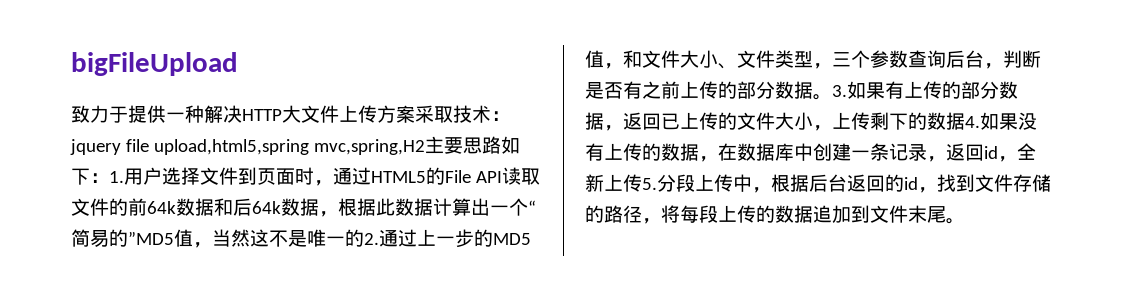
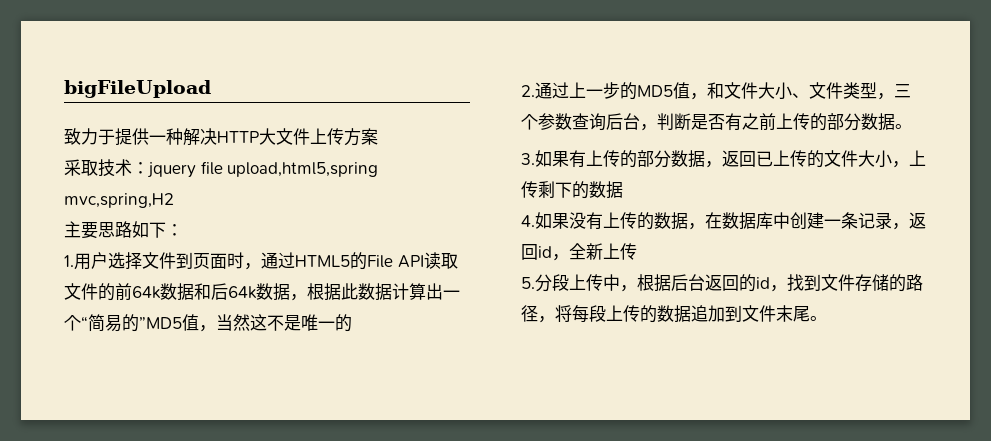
- 致力于提供一种解决HTTP大文件上传方案采取技术：
+ 致力于提供一种解决HTTP大文件上传方案
+ 采取技术：
- jquery file upload,html5,spring mvc,spring,H2主要思路如下：1.用户选择文件到页面时，通过HTML5的File API读取文件的前64k数据和后64k数据，根据此数据计算出一个“简易的”MD5值，当然这不是唯一的2.通过上一步的MD5值，和文件大小、文件类型，三个参数查询后台，判断是否有之前上传的部分数据。3.如果有上传的部分数据，返回已上传的文件大小，上传剩下的数据4.如果没有上传的数据，在数据库中创建一条记录，返回id，全新上传5.分段上传中，根据后台返回的id，找到文件存储的路径，将每段上传的数据追加到文件末尾。
+ jquery file upload,html5,spring mvc,spring,H2
+ 主要思路如下：
+ 1.用户选择文件到页面时，通过HTML5的File API读取文件的前64k数据和后64k数据，根据此数据计算出一个“简易的”MD5值，当然这不是唯一的
+ 2.通过上一步的MD5值，和文件大小、文件类型，三个参数查询后台，判断是否有之前上传的部分数据。
+ 3.如果有上传的部分数据，返回已上传的文件大小，上传剩下的数据
+ 4.如果没有上传的数据，在数据库中创建一条记录，返回id，全新上传
+ 5.分段上传中，根据后台返回的id，找到文件存储的路径，将每段上传的数据追加到文件末尾。

